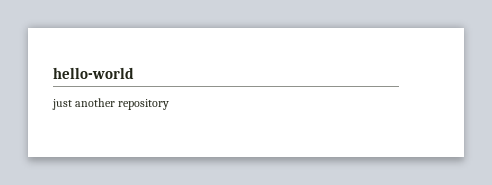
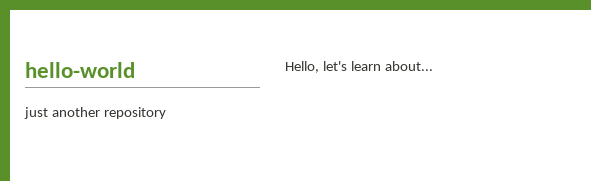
+ Hello, let's learn about...

